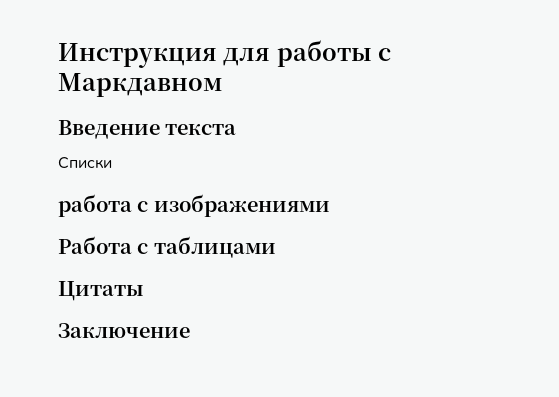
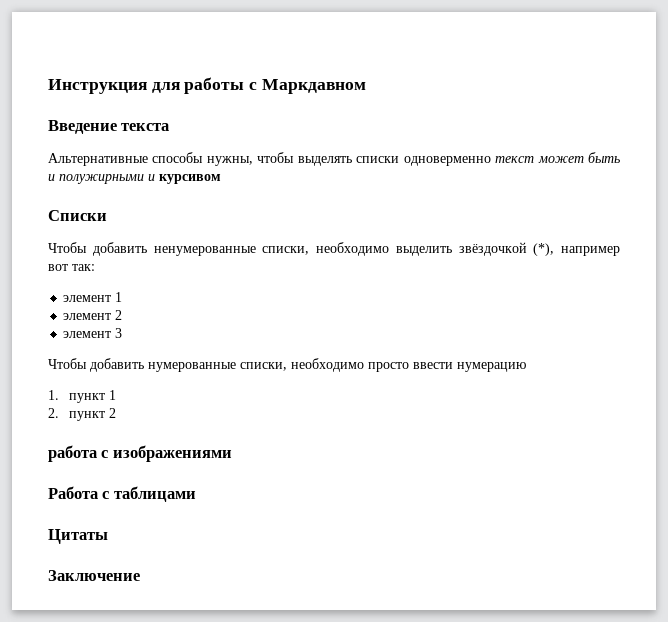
+ Альтернативные способы нужны, чтобы выделять списки одноверменно текст может быть и полужирными и курсивом
  Списки
+ Чтобы добавить ненумерованные списки, необходимо выделить звёздочкой (*), например вот так:
+ элемент 1
+ элемент 2
+ элемент 3
+ Чтобы добавить нумерованные списки, необходимо просто ввести нумерацию
+ 1. пункт 1
+ 2. пункт 2

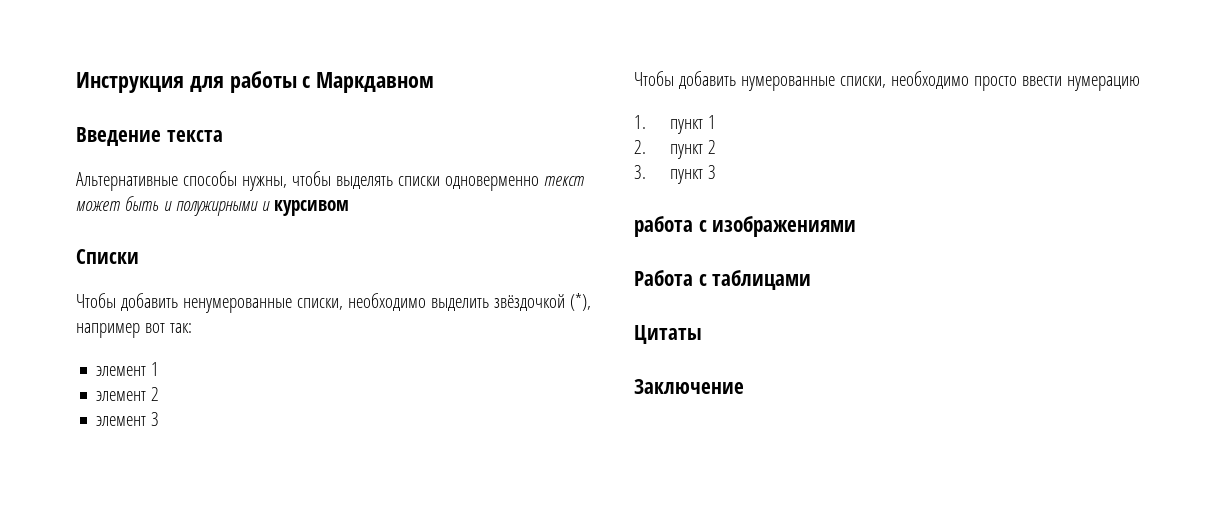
+ 3. пункт 3

